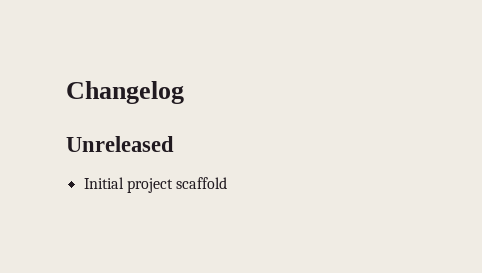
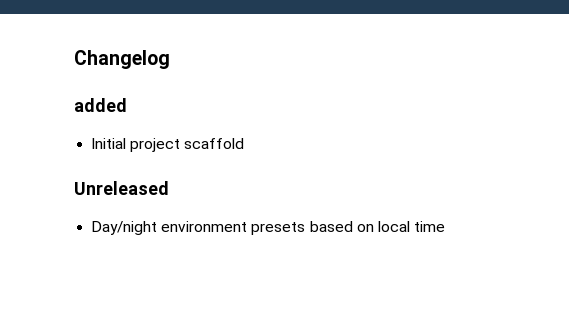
- Unreleased
+ added
+ Unreleased
+ Day/night environment presets based on local time

